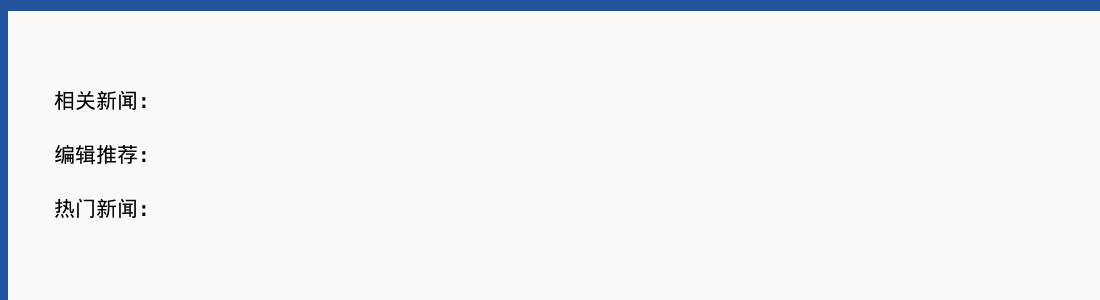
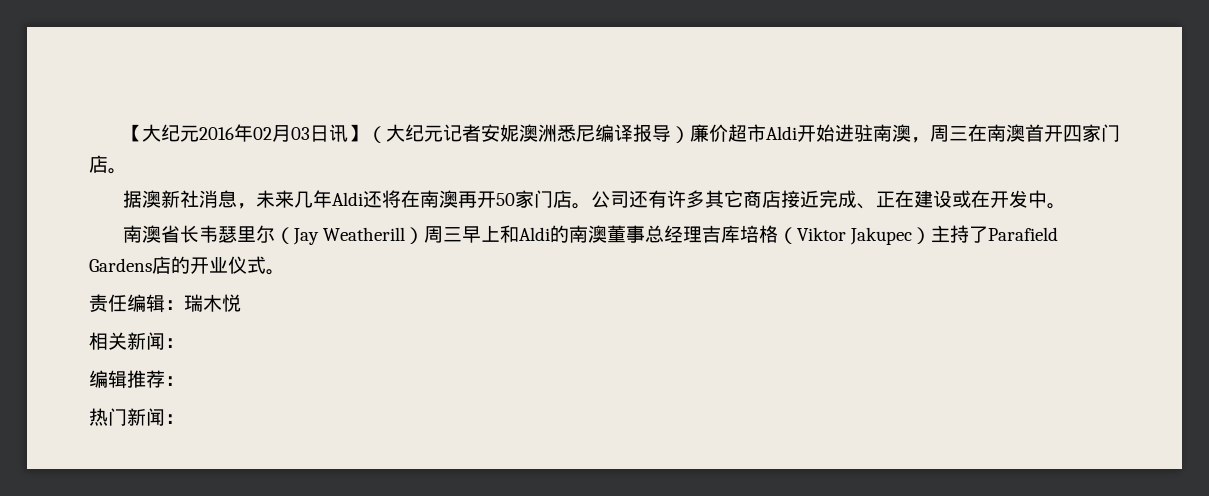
+ 【大纪元2016年02月03日讯】（大纪元记者安妮澳洲悉尼编译报导）廉价超市Aldi开始进驻南澳，周三在南澳首开四家门店。
+ 据澳新社消息，未来几年Aldi还将在南澳再开50家门店。公司还有许多其它商店接近完成、正在建设或在开发中。
+ 南澳省长韦瑟里尔（Jay Weatherill）周三早上和Aldi的南澳董事总经理吉库培格（Viktor Jakupec）主持了Parafield Gardens店的开业仪式。
+ 责任编辑：瑞木悦

